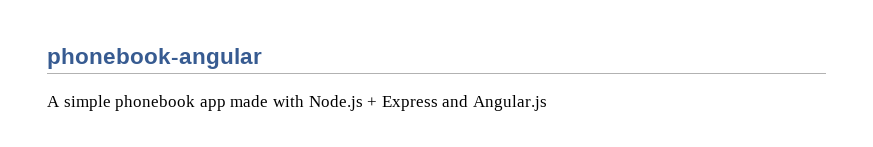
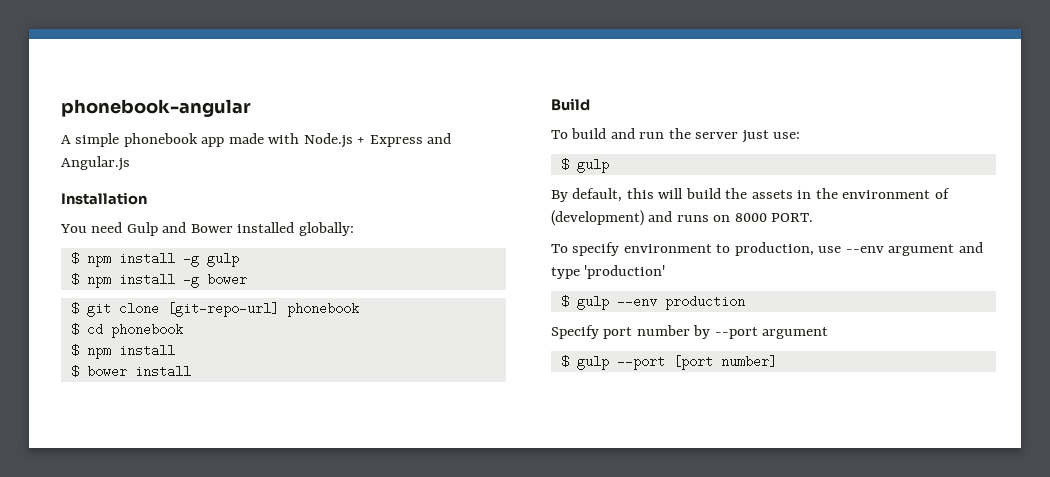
+ Installation
+ You need Gulp and Bower installed globally:
+ $ npm install -g gulp
+ $ npm install -g bower
+ $ git clone [git-repo-url] phonebook
+ $ cd phonebook
+ $ npm install
+ $ bower install
+ Build
+ To build and run the server just use:
+ $ gulp
+ By default, this will build the assets in the environment of (development) and runs on 8000 PORT.
+ To specify environment to production, use --env argument and type 'production'
+ $ gulp --env production
+ Specify port number by --port argument
+ $ gulp --port [port number]

